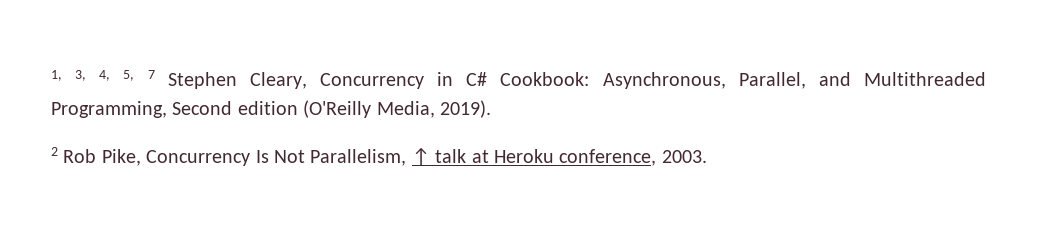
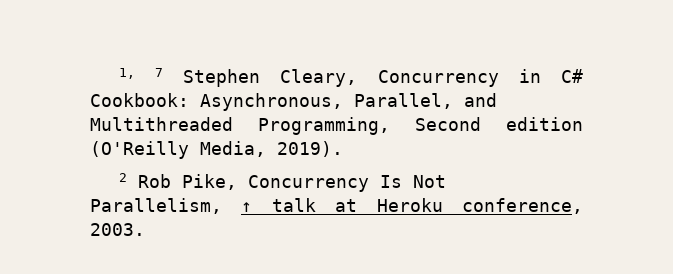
- 1, 3, 4, 5, 7 Stephen Cleary, Concurrency in C# Cookbook: Asynchronous, Parallel, and Multithreaded Programming, Second edition (O'Reilly Media, 2019).
+ 1, 7 Stephen Cleary, Concurrency in C# Cookbook: Asynchronous, Parallel, and Multithreaded Programming, Second edition (O'Reilly Media, 2019).

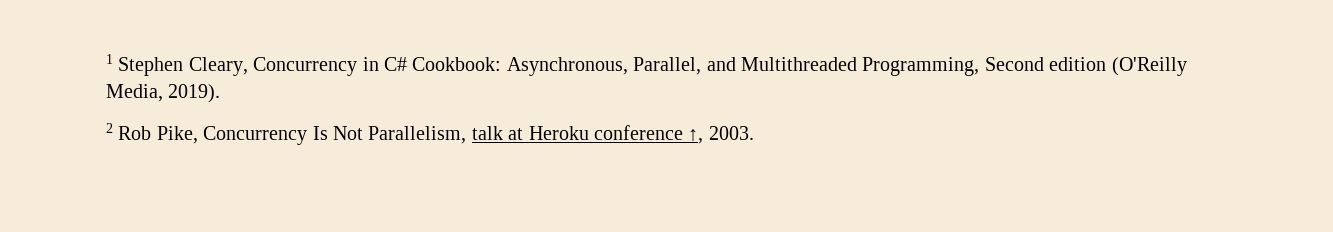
- 1, 7 Stephen Cleary, Concurrency in C# Cookbook: Asynchronous, Parallel, and Multithreaded Programming, Second edition (O'Reilly Media, 2019).
+ 1 Stephen Cleary, Concurrency in C# Cookbook: Asynchronous, Parallel, and Multithreaded Programming, Second edition (O'Reilly Media, 2019).
- 2 Rob Pike, Concurrency Is Not Parallelism, ↑ talk at Heroku conference, 2003.
+ 2 Rob Pike, Concurrency Is Not Parallelism, talk at Heroku conference ↑, 2003.

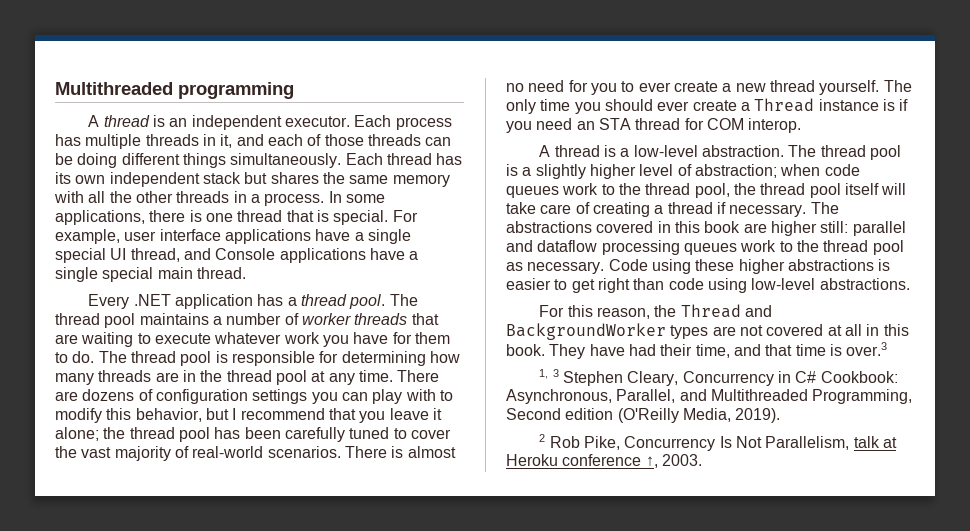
- 1 Stephen Cleary, Concurrency in C# Cookbook: Asynchronous, Parallel, and Multithreaded Programming, Second edition (O'Reilly Media, 2019).
+ Multithreaded programming
+ A thread is an independent executor. Each process has multiple threads in it, and each of those threads can be doing different things simultaneously. Each thread has its own independent stack but shares the same memory with all the other threads in a process. In some applications, there is one thread that is special. For example, user interface applications have a single special UI thread, and Console applications have a single special main thread.
+ Every .NET application has a thread pool. The thread pool maintains a number of worker threads that are waiting to execute whatever work you have for them to do. The thread pool is responsible for determining how many threads are in the thread pool at any time. There are dozens of configuration settings you can play with to modify this behavior, but I recommend that you leave it alone; the thread pool has been carefully tuned to cover the vast majority of real-world scenarios. There is almost no need for you to ever create a new thread yourself. The only time you should ever create a Thread instance is if you need an STA thread for COM interop.
+ A thread is a low-level abstraction. The thread pool is a slightly higher level of abstraction; when code queues work to the thread pool, the thread pool itself will take care of creating a thread if necessary. The abstractions covered in this book are higher still: parallel and dataflow processing queues work to the thread pool as necessary. Code using these higher abstractions is easier to get right than code using low-level abstractions.
+ For this reason, the Thread and BackgroundWorker types are not covered at all in this book. They have had their time, and that time is over.3
+ 1, 3 Stephen Cleary, Concurrency in C# Cookbook: Asynchronous, Parallel, and Multithreaded Programming, Second edition (O'Reilly Media, 2019).

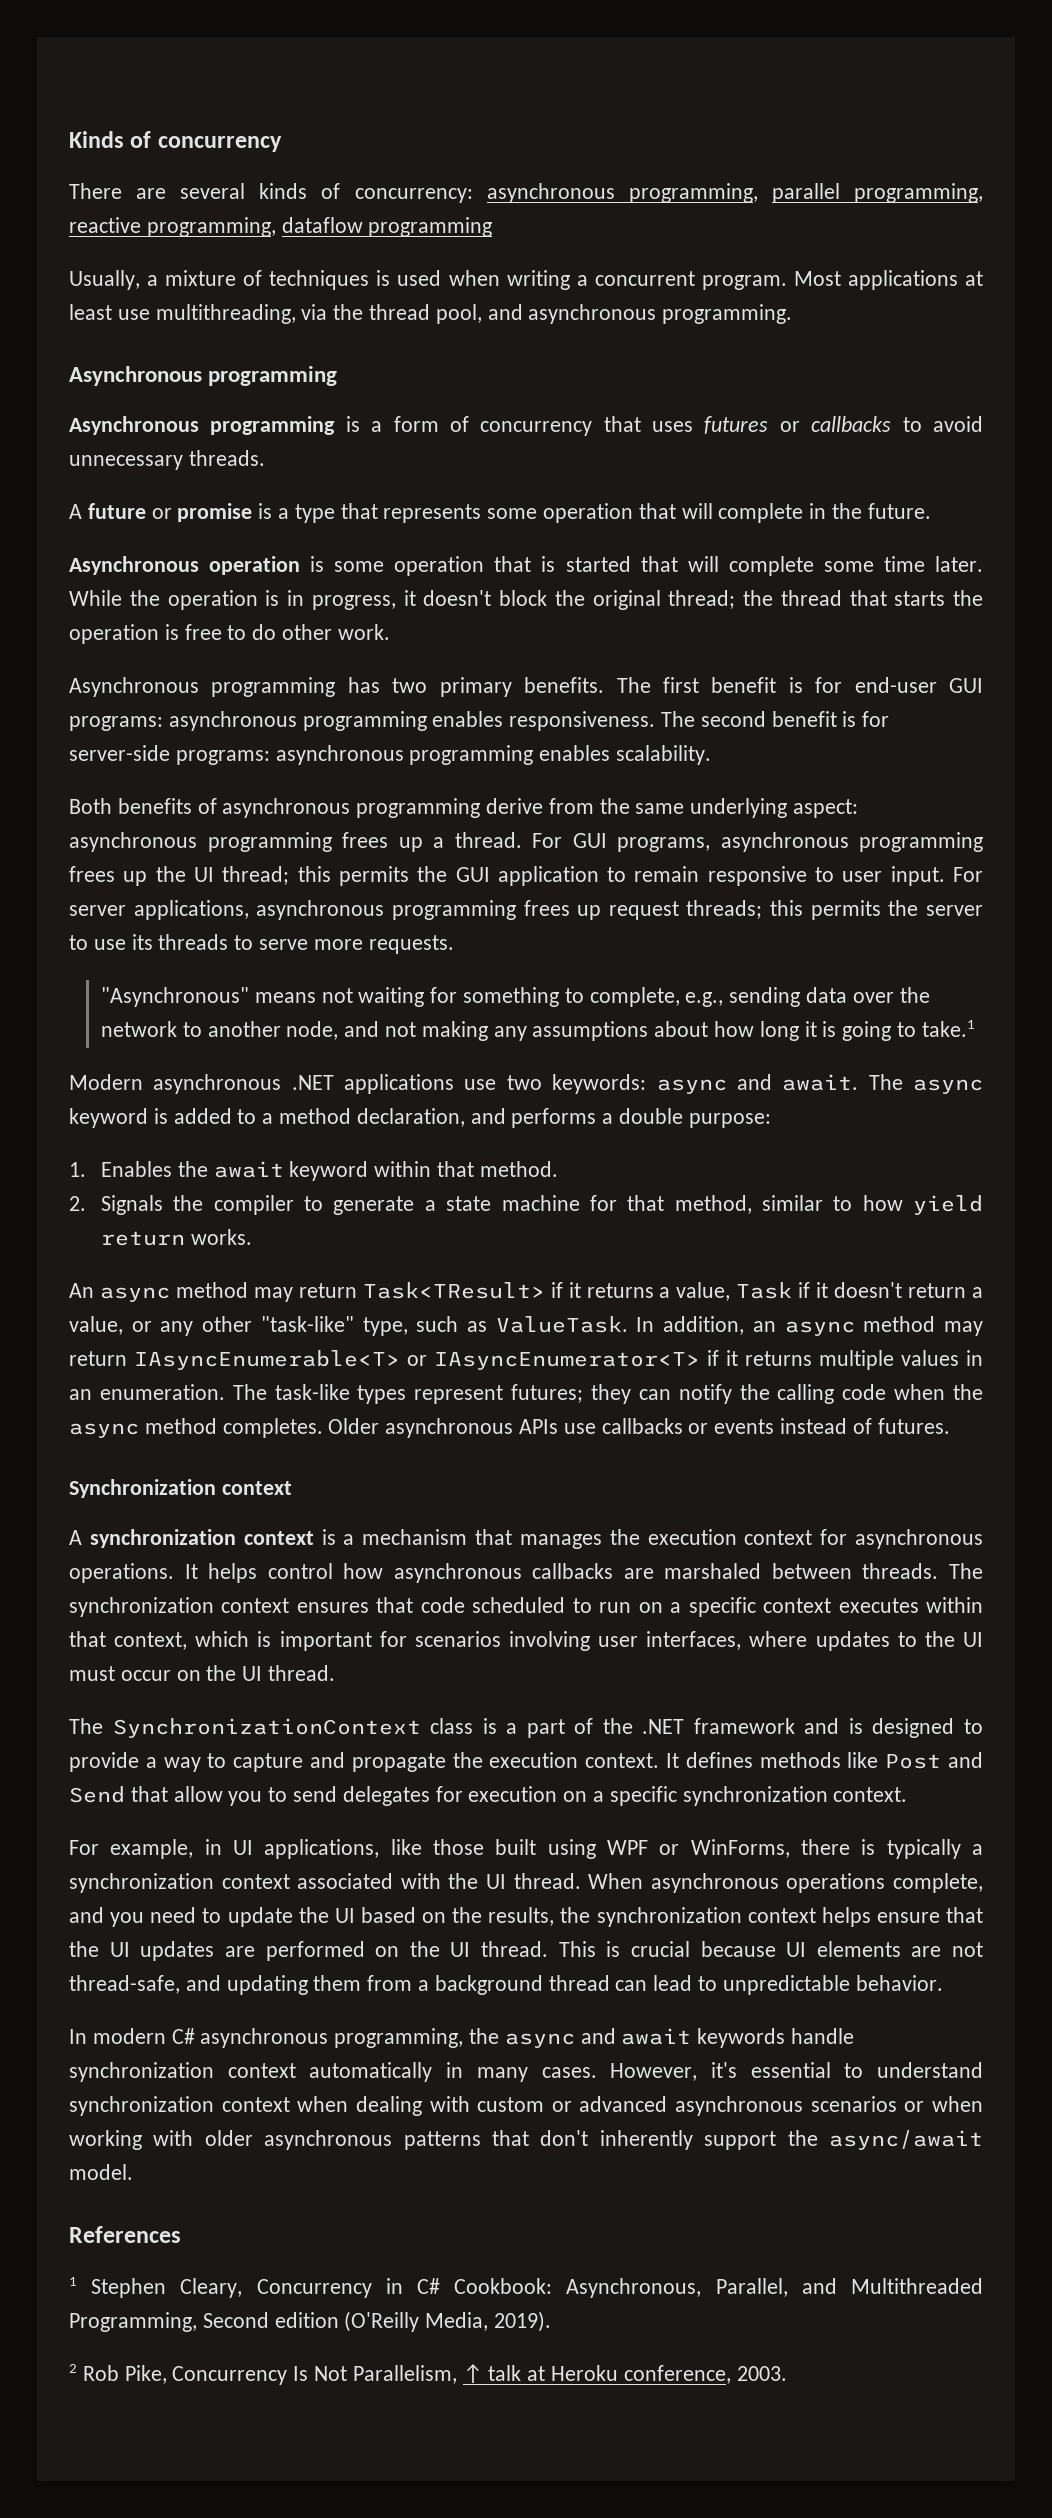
- Multithreaded programming
- A thread is an independent executor. Each process has multiple threads in it, and each of those threads can be doing different things simultaneously. Each thread has its own independent stack but shares the same memory with all the other threads in a process. In some applications, there is one thread that is special. For example, user interface applications have a single special UI thread, and Console applications have a single special main thread.
- Every .NET application has a thread pool. The thread pool maintains a number of worker threads that are waiting to execute whatever work you have for them to do. The thread pool is responsible for determining how many threads are in the thread pool at any time. There are dozens of configuration settings you can play with to modify this behavior, but I recommend that you leave it alone; the thread pool has been carefully tuned to cover the vast majority of real-world scenarios. There is almost no need for you to ever create a new thread yourself. The only time you should ever create a Thread instance is if you need an STA thread for COM interop.
- A thread is a low-level abstraction. The thread pool is a slightly higher level of abstraction; when code queues work to the thread pool, the thread pool itself will take care of creating a thread if necessary. The abstractions covered in this book are higher still: parallel and dataflow processing queues work to the thread pool as necessary. Code using these higher abstractions is easier to get right than code using low-level abstractions.
- For this reason, the Thread and BackgroundWorker types are not covered at all in this book. They have had their time, and that time is over.3
- 1, 3 Stephen Cleary, Concurrency in C# Cookbook: Asynchronous, Parallel, and Multithreaded Programming, Second edition (O'Reilly Media, 2019).
+ Kinds of concurrency
+ There are several kinds of concurrency: asynchronous programming, parallel programming, reactive programming, dataflow programming
+ Usually, a mixture of techniques is used when writing a concurrent program. Most applications at least use multithreading, via the thread pool, and asynchronous programming.
+ Asynchronous programming
+ Asynchronous programming is a form of concurrency that uses futures or callbacks to avoid unnecessary threads.
+ A future or promise is a type that represents some operation that will complete in the future.
+ Asynchronous operation is some operation that is started that will complete some time later. While the operation is in progress, it doesn't block the original thread; the thread that starts the operation is free to do other work.
+ Asynchronous programming has two primary benefits. The first benefit is for end-user GUI programs: asynchronous programming enables responsiveness. The second benefit is for server-side programs: asynchronous programming enables scalability.
+ Both benefits of asynchronous programming derive from the same underlying aspect: asynchronous programming frees up a thread. For GUI programs, asynchronous programming frees up the UI thread; this permits the GUI application to remain responsive to user input. For server applications, asynchronous programming frees up request threads; this permits the server to use its threads to serve more requests.
+ "Asynchronous" means not waiting for something to complete, e.g., sending data over the network to another node, and not making any assumptions about how long it is going to take.1
+ Modern asynchronous .NET applications use two keywords: async and await. The async keyword is added to a method declaration, and performs a double purpose:
+ 1. Enables the await keyword within that method.
+ 2. Signals the compiler to generate a state machine for that method, similar to how yield return works.
+ An async method may return Task<TResult> if it returns a value, Task if it doesn't return a value, or any other "task-like" type, such as ValueTask. In addition, an async method may return IAsyncEnumerable<T> or IAsyncEnumerator<T> if it returns multiple values in an enumeration. The task-like types represent futures; they can notify the calling code when the async method completes. Older asynchronous APIs use callbacks or events instead of futures.
+ Synchronization context
+ A synchronization context is a mechanism that manages the execution context for asynchronous operations. It helps control how asynchronous callbacks are marshaled between threads. The synchronization context ensures that code scheduled to run on a specific context executes within that context, which is important for scenarios involving user interfaces, where updates to the UI must occur on the UI thread.
+ The SynchronizationContext class is a part of the .NET framework and is designed to provide a way to capture and propagate the execution context. It defines methods like Post and Send that allow you to send delegates for execution on a specific synchronization context.
+ For example, in UI applications, like those built using WPF or WinForms, there is typically a synchronization context associated with the UI thread. When asynchronous operations complete, and you need to update the UI based on the results, the synchronization context helps ensure that the UI updates are performed on the UI thread. This is crucial because UI elements are not thread-safe, and updating them from a background thread can lead to unpredictable behavior.
+ In modern C# asynchronous programming, the async and await keywords handle synchronization context automatically in many cases. However, it's essential to understand synchronization context when dealing with custom or advanced asynchronous scenarios or when working with older asynchronous patterns that don't inherently support the async/await model.
+ References
+ 1 Stephen Cleary, Concurrency in C# Cookbook: Asynchronous, Parallel, and Multithreaded Programming, Second edition (O'Reilly Media, 2019).
- 2 Rob Pike, Concurrency Is Not Parallelism, talk at Heroku conference ↑, 2003.
+ 2 Rob Pike, Concurrency Is Not Parallelism, ↑ talk at Heroku conference, 2003.

